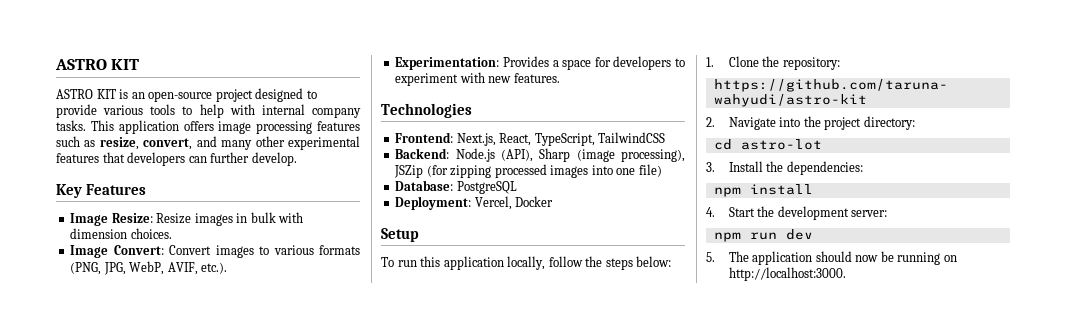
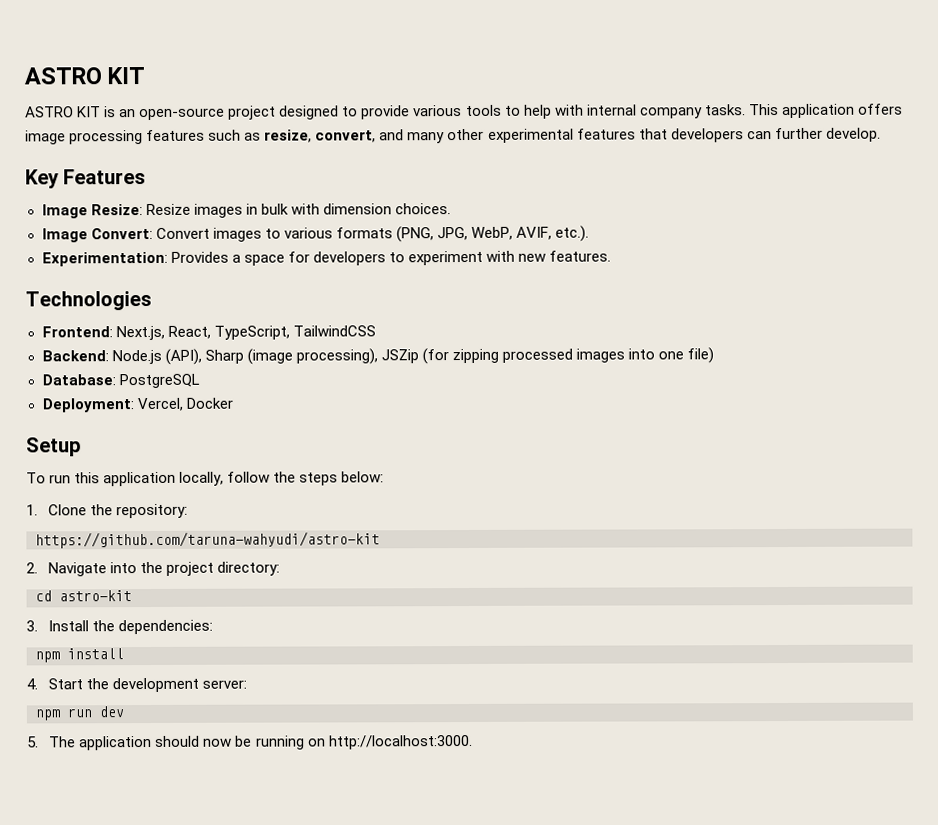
- cd astro-lot
+ cd astro-kit

